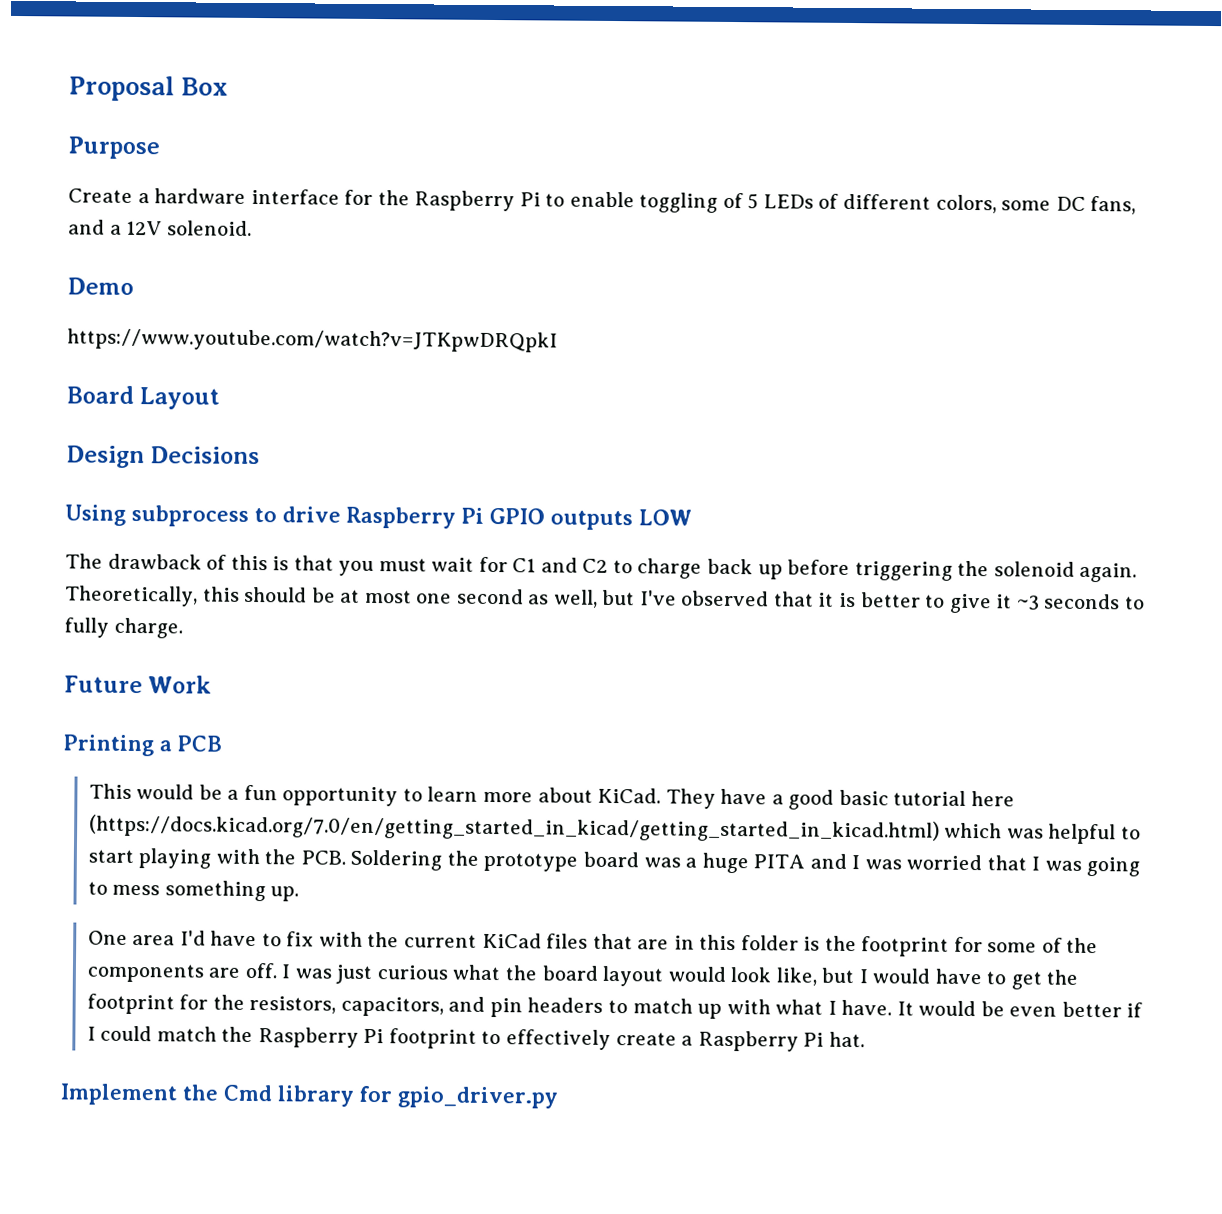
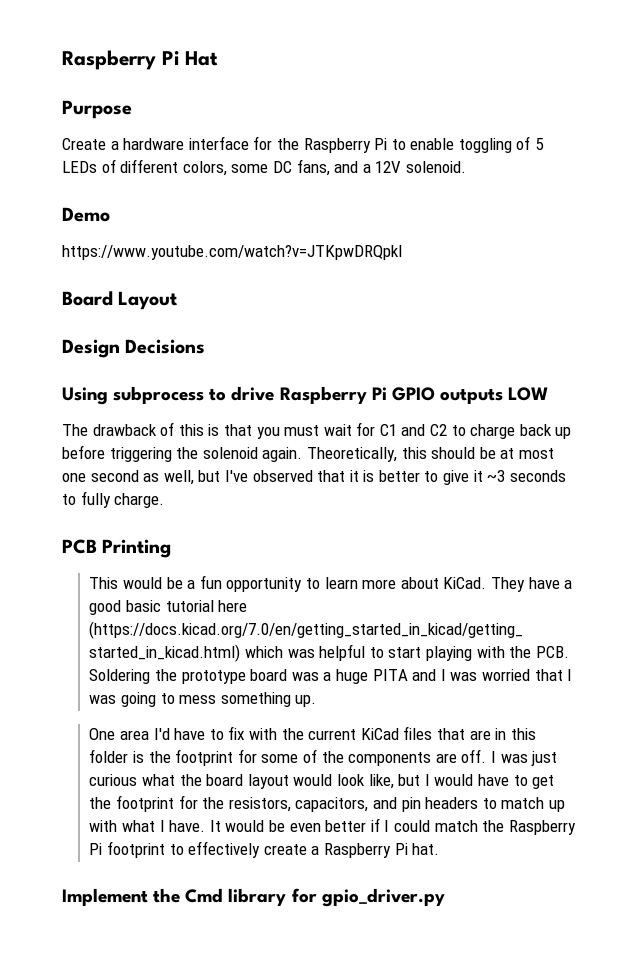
- Proposal Box
+ Raspberry Pi Hat
- Future Work
- Printing a PCB
+ PCB Printing

